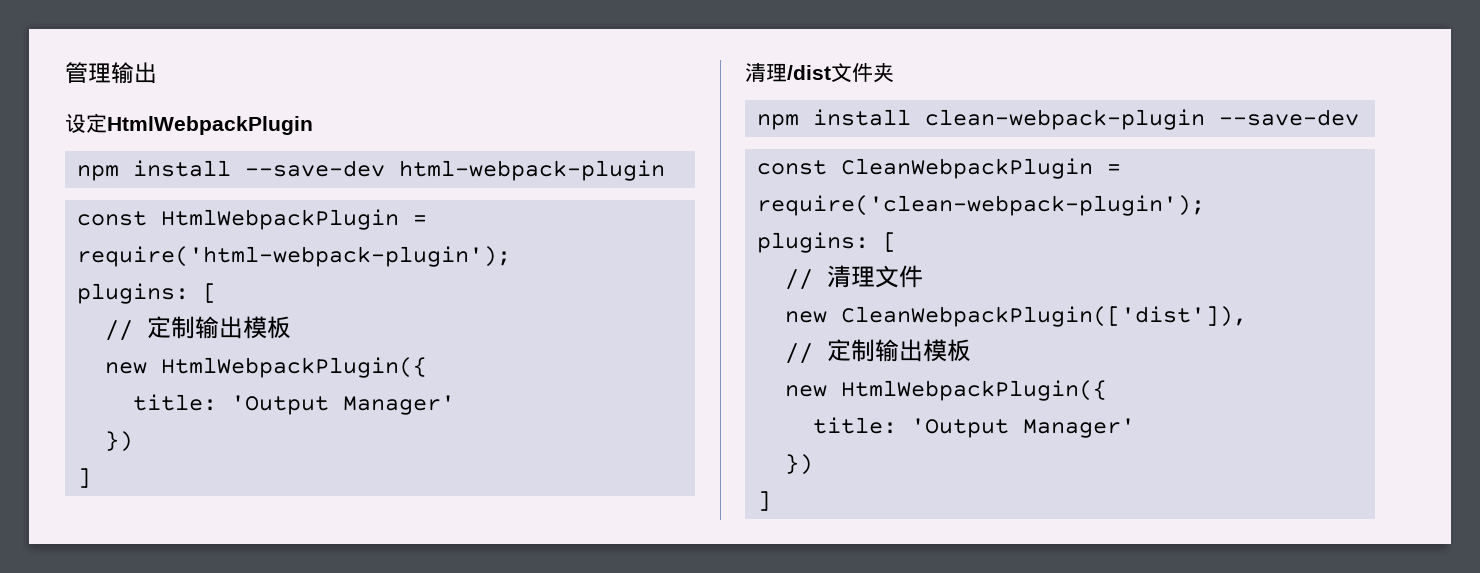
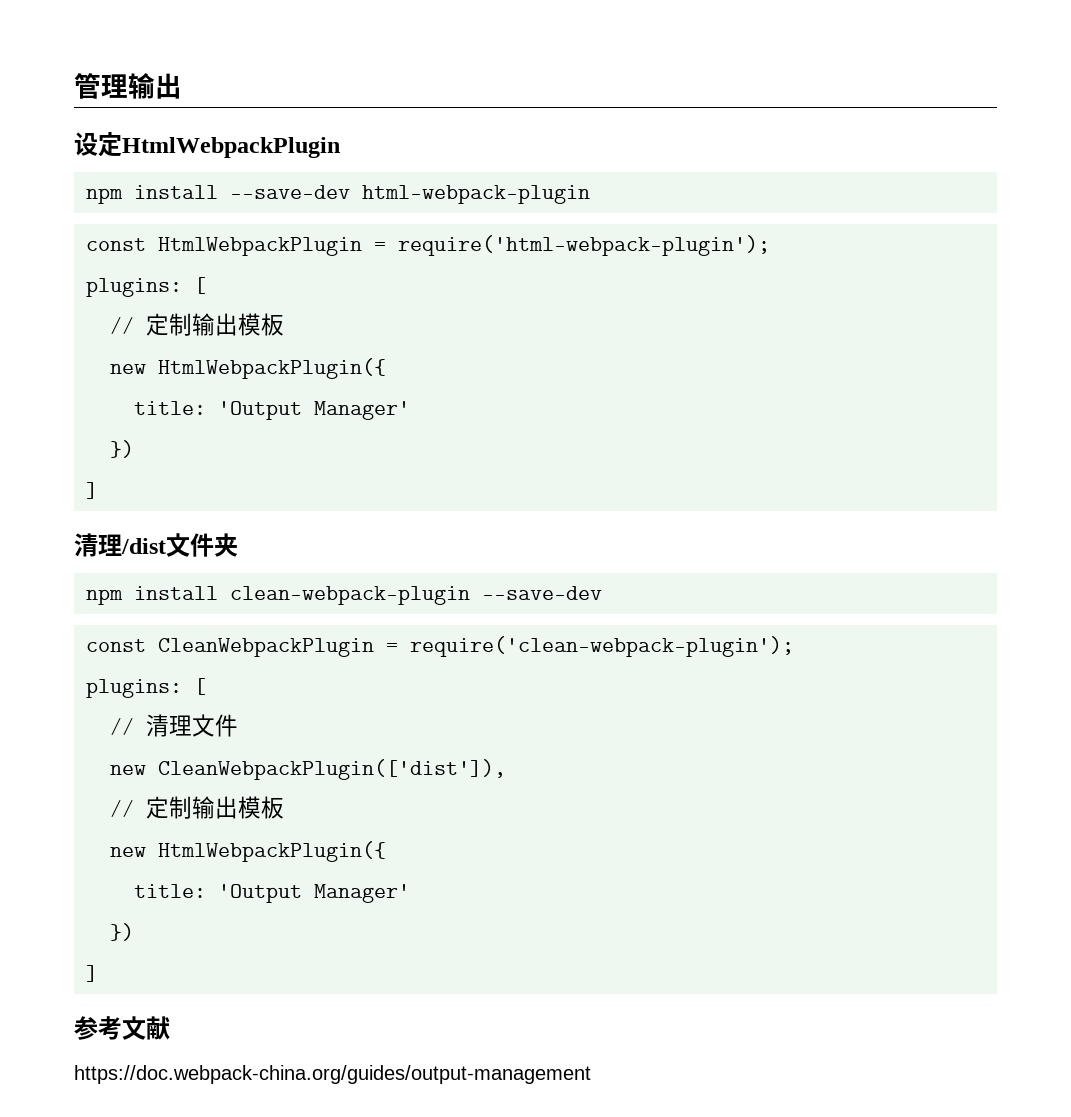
+ 参考文献
+ https://doc.webpack-china.org/guides/output-management

